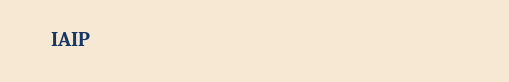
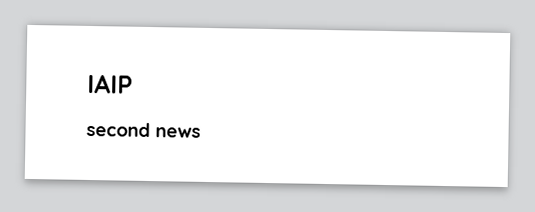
+ second news

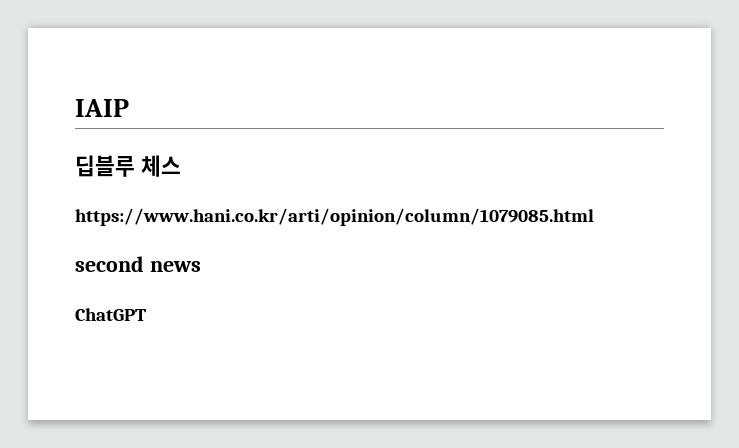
+ 딥블루 체스
+ https://www.hani.co.kr/arti/opinion/column/1079085.html
+ ChatGPT

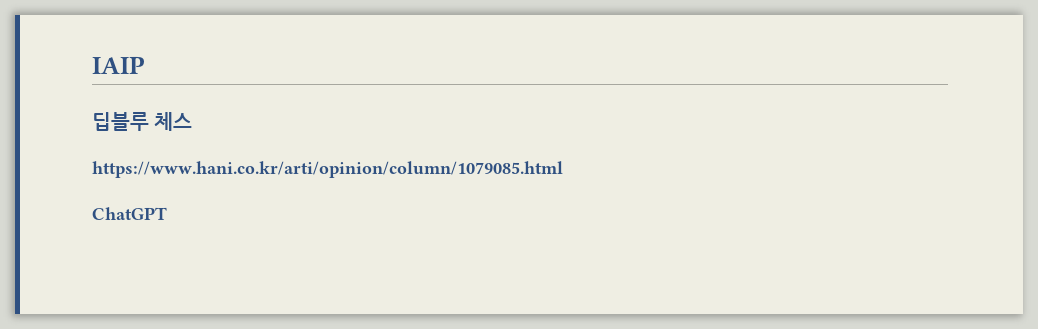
- second news

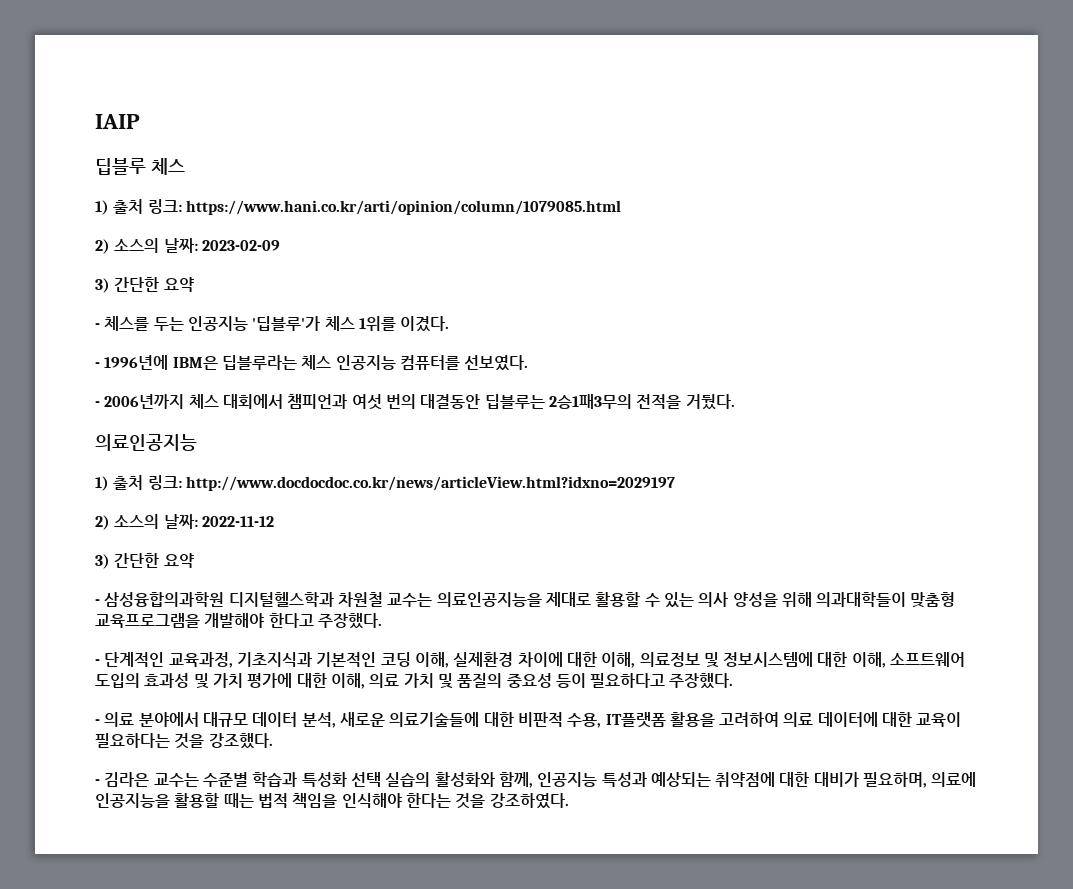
- https://www.hani.co.kr/arti/opinion/column/1079085.html
- ChatGPT
+ 1) 출처 링크: https://www.hani.co.kr/arti/opinion/column/1079085.html
+ 2) 소스의 날짜: 2023-02-09
+ 3) 간단한 요약
+ - 체스를 두는 인공지능 '딥블루'가 체스 1위를 이겼다.
+ - 1996년에 IBM은 딥블루라는 체스 인공지능 컴퓨터를 선보였다.
+ - 2006년까지 체스 대회에서 챔피언과 여섯 번의 대결동안 딥블루는 2승1패3무의 전적을 거뒀다.
+ 의료인공지능
+ 1) 출처 링크: http://www.docdocdoc.co.kr/news/articleView.html?idxno=2029197
+ 2) 소스의 날짜: 2022-11-12
+ 3) 간단한 요약
+ - 삼성융합의과학원 디지털헬스학과 차원철 교수는 의료인공지능을 제대로 활용할 수 있는 의사 양성을 위해 의과대학들이 맞춤형 교육프로그램을 개발해야 한다고 주장했다.
+ - 단계적인 교육과정, 기초지식과 기본적인 코딩 이해, 실제환경 차이에 대한 이해, 의료정보 및 정보시스템에 대한 이해, 소프트웨어 도입의 효과성 및 가치 평가에 대한 이해, 의료 가치 및 품질의 중요성 등이 필요하다고 주장했다.
+ - 의료 분야에서 대규모 데이터 분석, 새로운 의료기술들에 대한 비판적 수용, IT플랫폼 활용을 고려하여 의료 데이터에 대한 교육이 필요하다는 것을 강조했다.
+ - 김라은 교수는 수준별 학습과 특성화 선택 실습의 활성화와 함께, 인공지능 특성과 예상되는 취약점에 대한 대비가 필요하며, 의료에 인공지능을 활용할 때는 법적 책임을 인식해야 한다는 것을 강조하였다.

